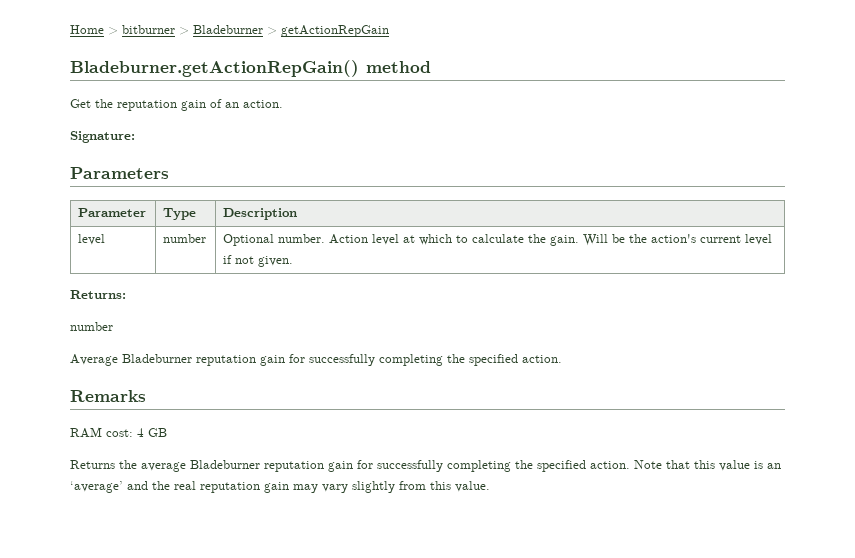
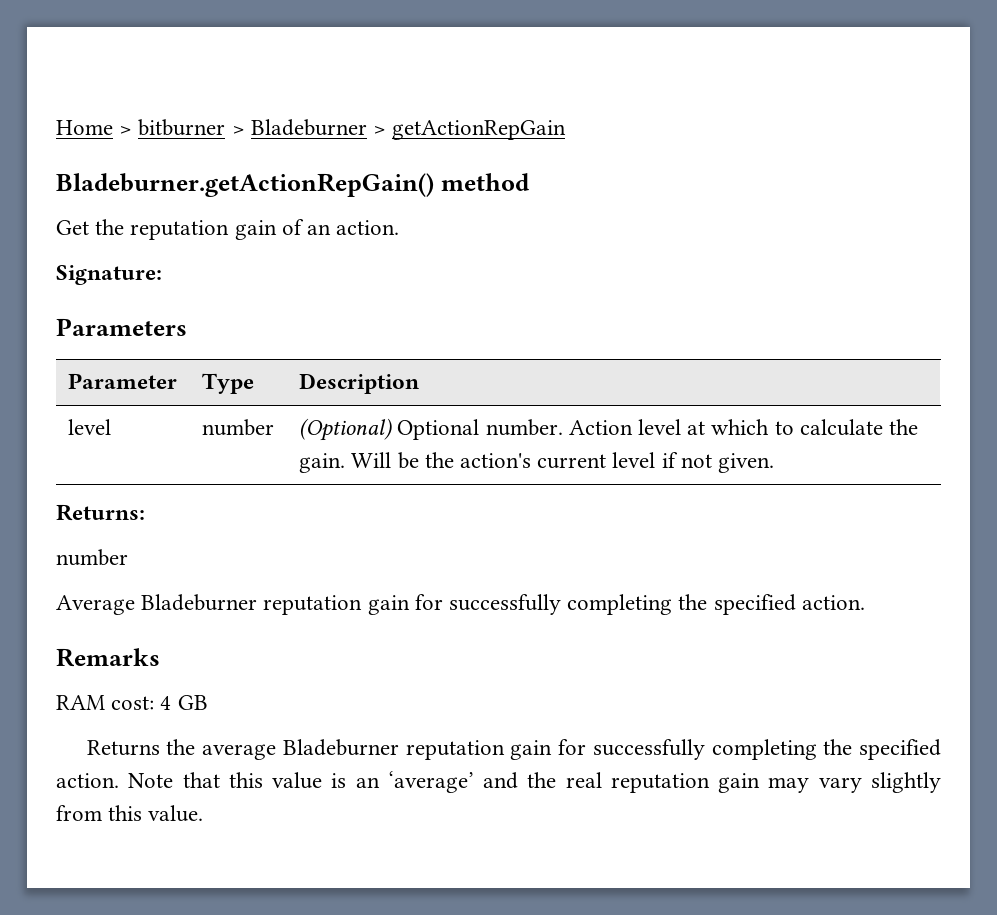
- level | number | Optional number. Action level at which to calculate the gain. Will be the action's current level if not given.
+ level | number | (Optional) Optional number. Action level at which to calculate the gain. Will be the action's current level if not given.

